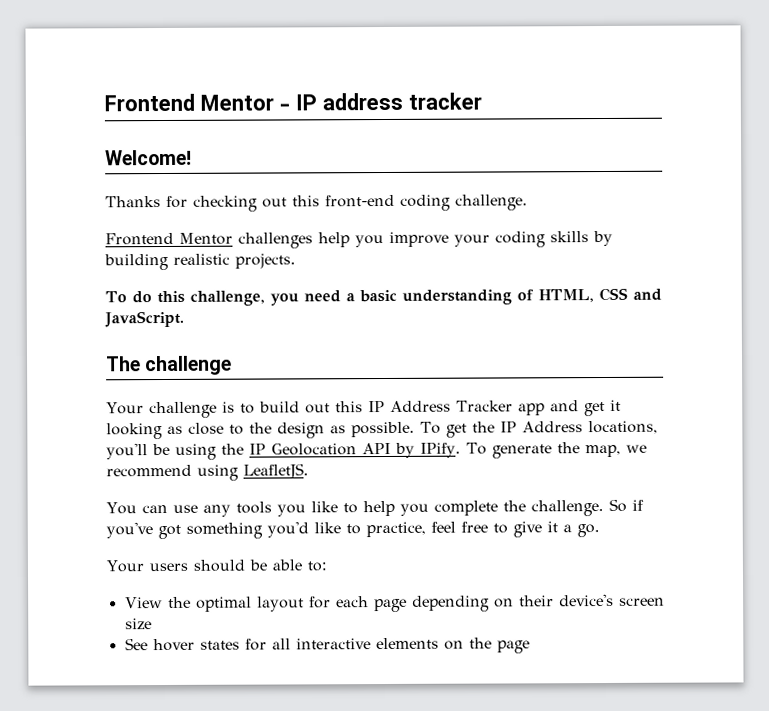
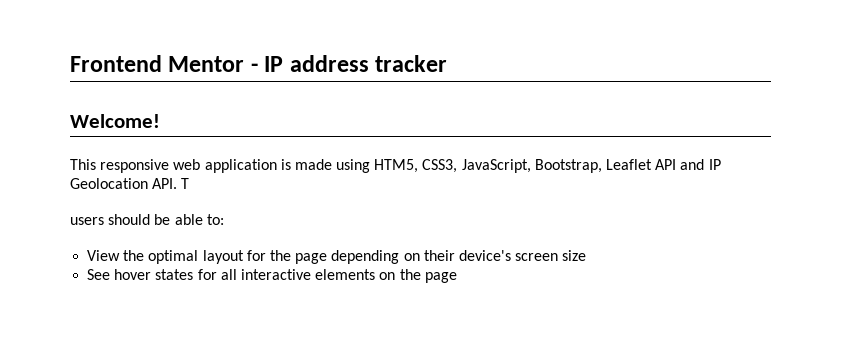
- Thanks for checking out this front-end coding challenge.
- Frontend Mentor challenges help you improve your coding skills by building realistic projects.
- To do this challenge, you need a basic understanding of HTML, CSS and JavaScript.
- The challenge
- Your challenge is to build out this IP Address Tracker app and get it looking as close to the design as possible. To get the IP Address locations, you'll be using the IP Geolocation API by IPify. To generate the map, we recommend using LeafletJS.
- You can use any tools you like to help you complete the challenge. So if you've got something you'd like to practice, feel free to give it a go.
- Your users should be able to:
+ This responsive web application is made using HTM5, CSS3, JavaScript, Bootstrap, Leaflet API and IP Geolocation API. T
+ users should be able to:
- View the optimal layout for each page depending on their device's screen size
+ View the optimal layout for the page depending on their device's screen size

